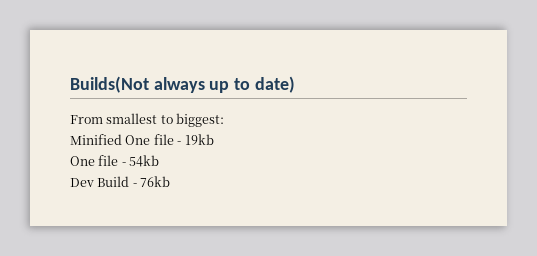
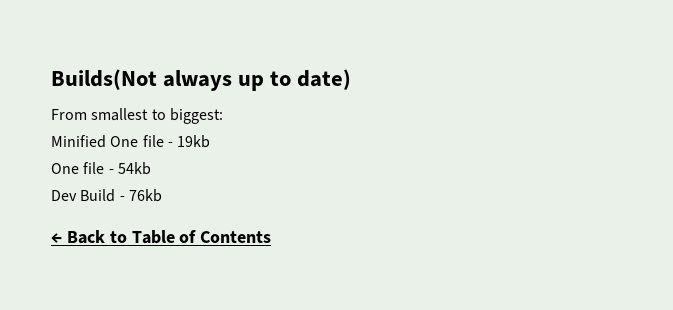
+ ← Back to Table of Contents

